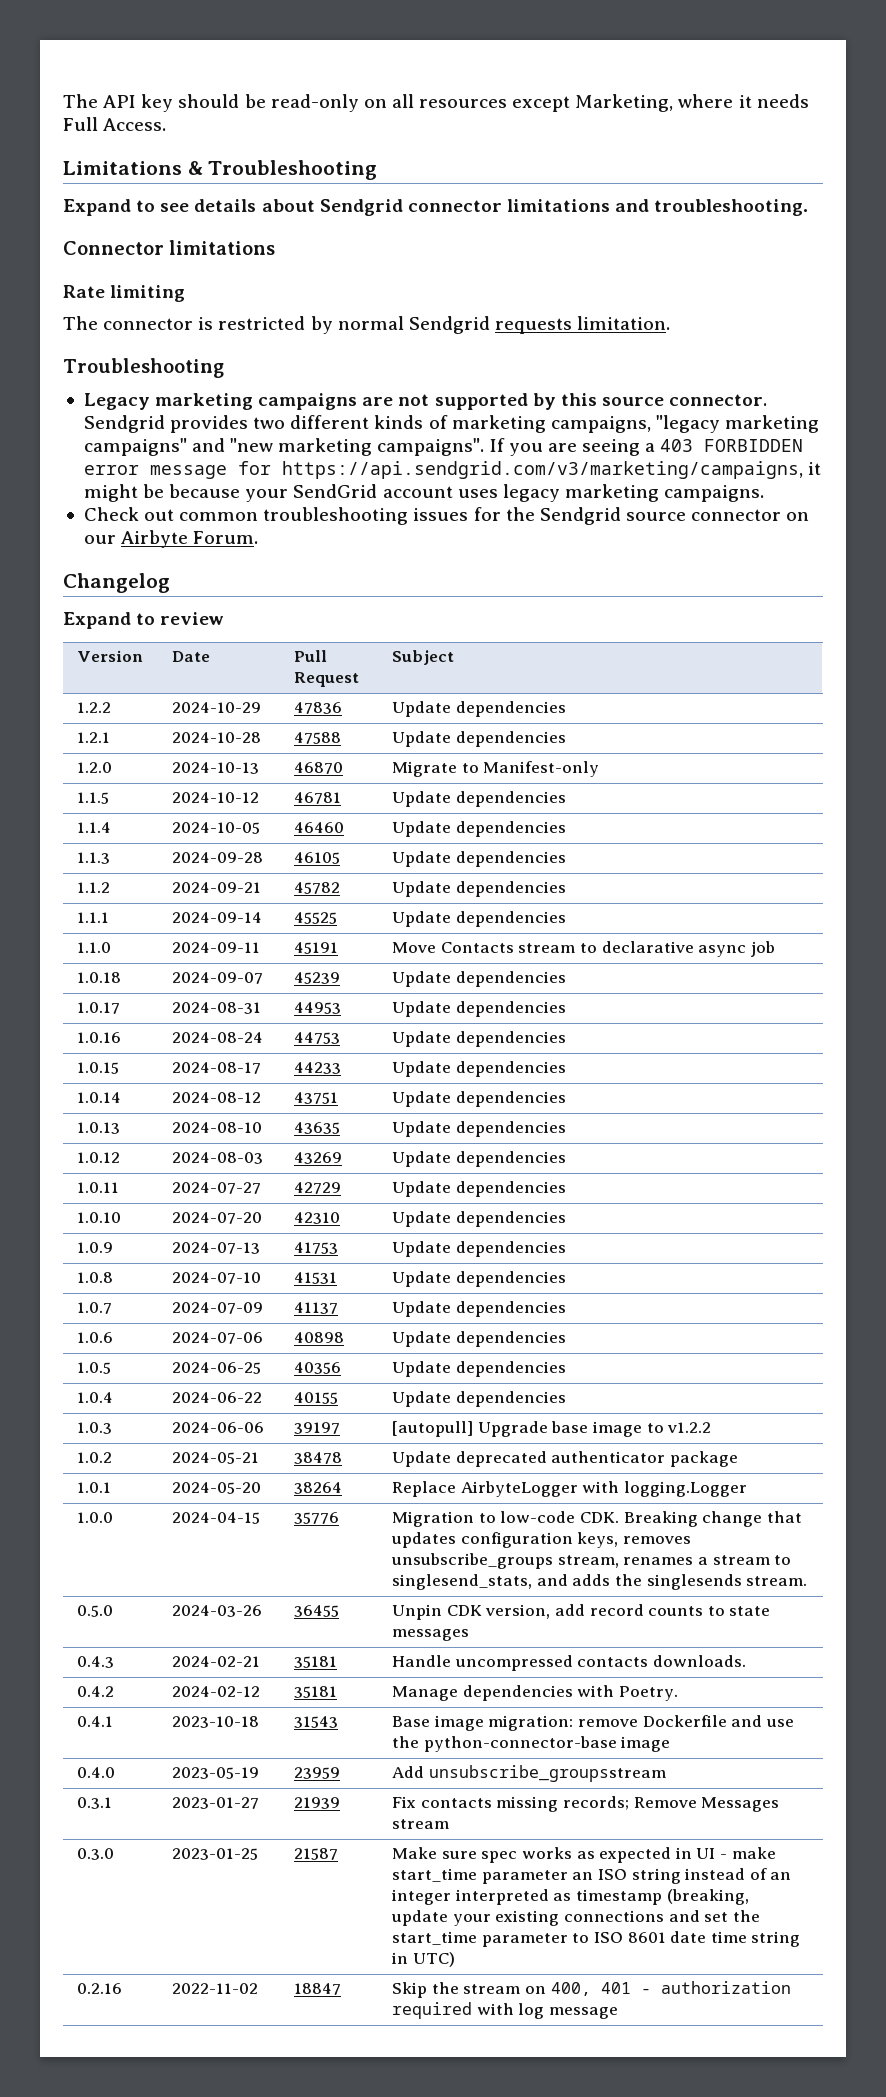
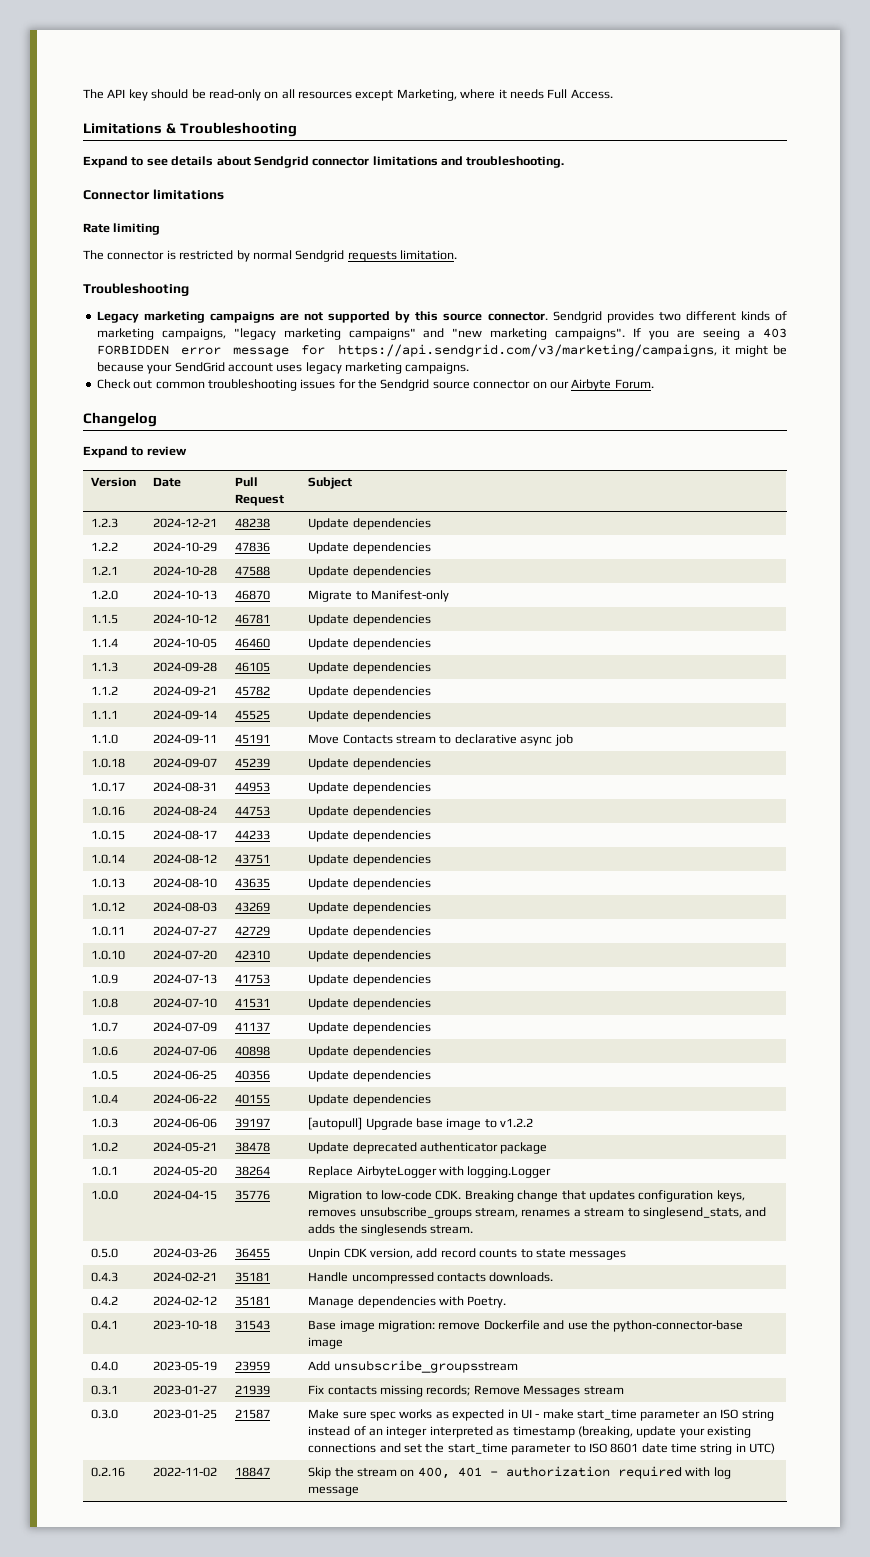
+ 1.2.3 | 2024-12-21 | 48238 | Update dependencies

